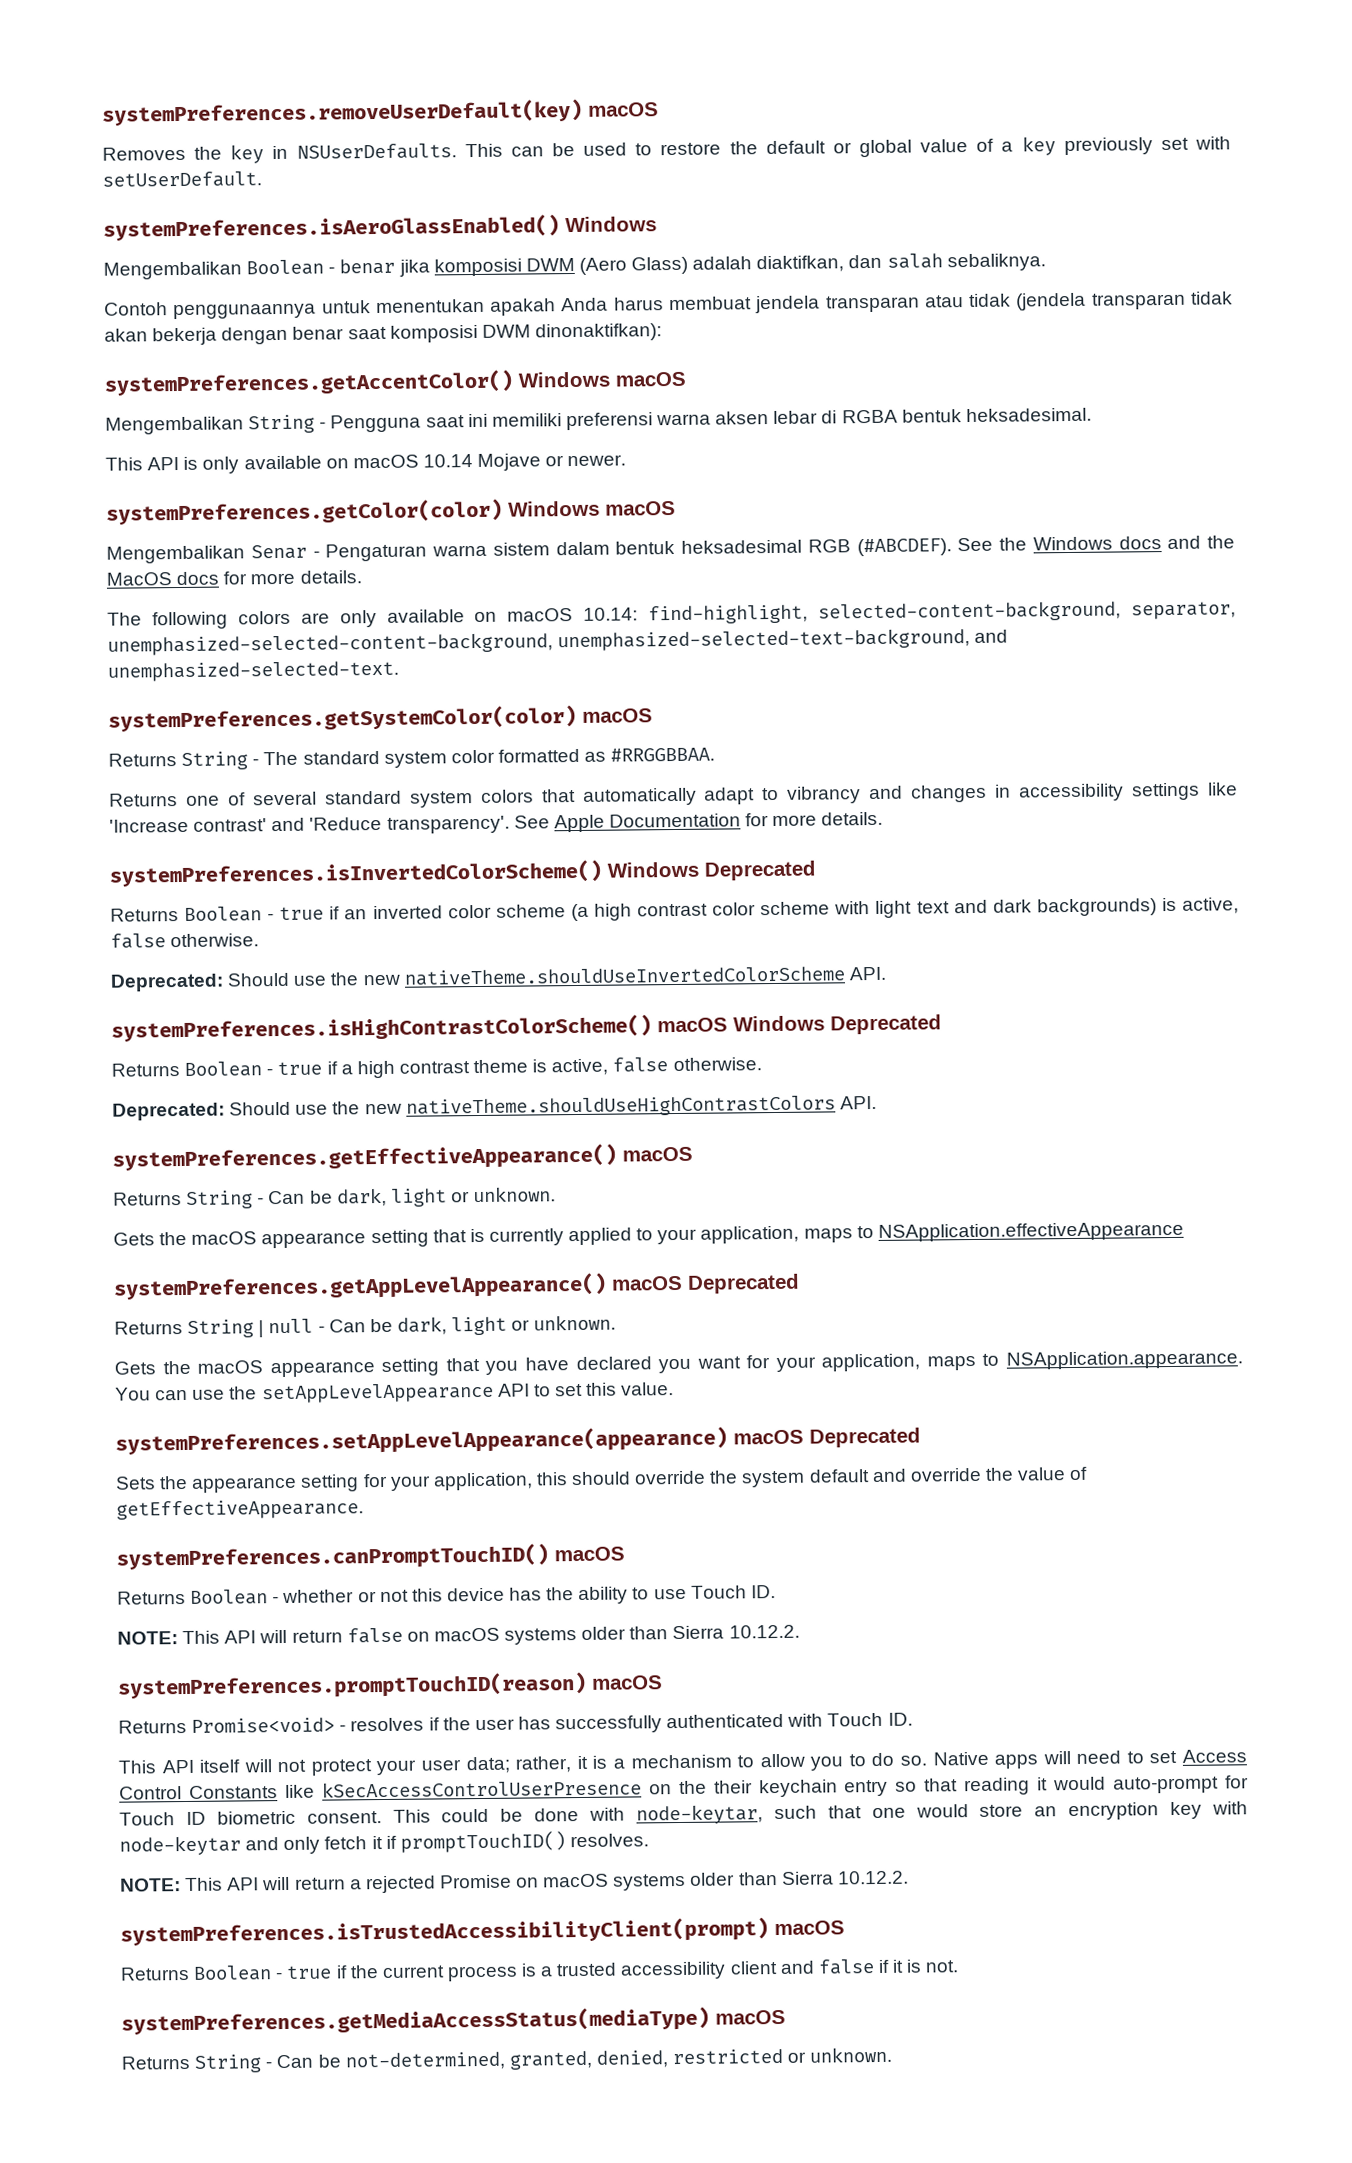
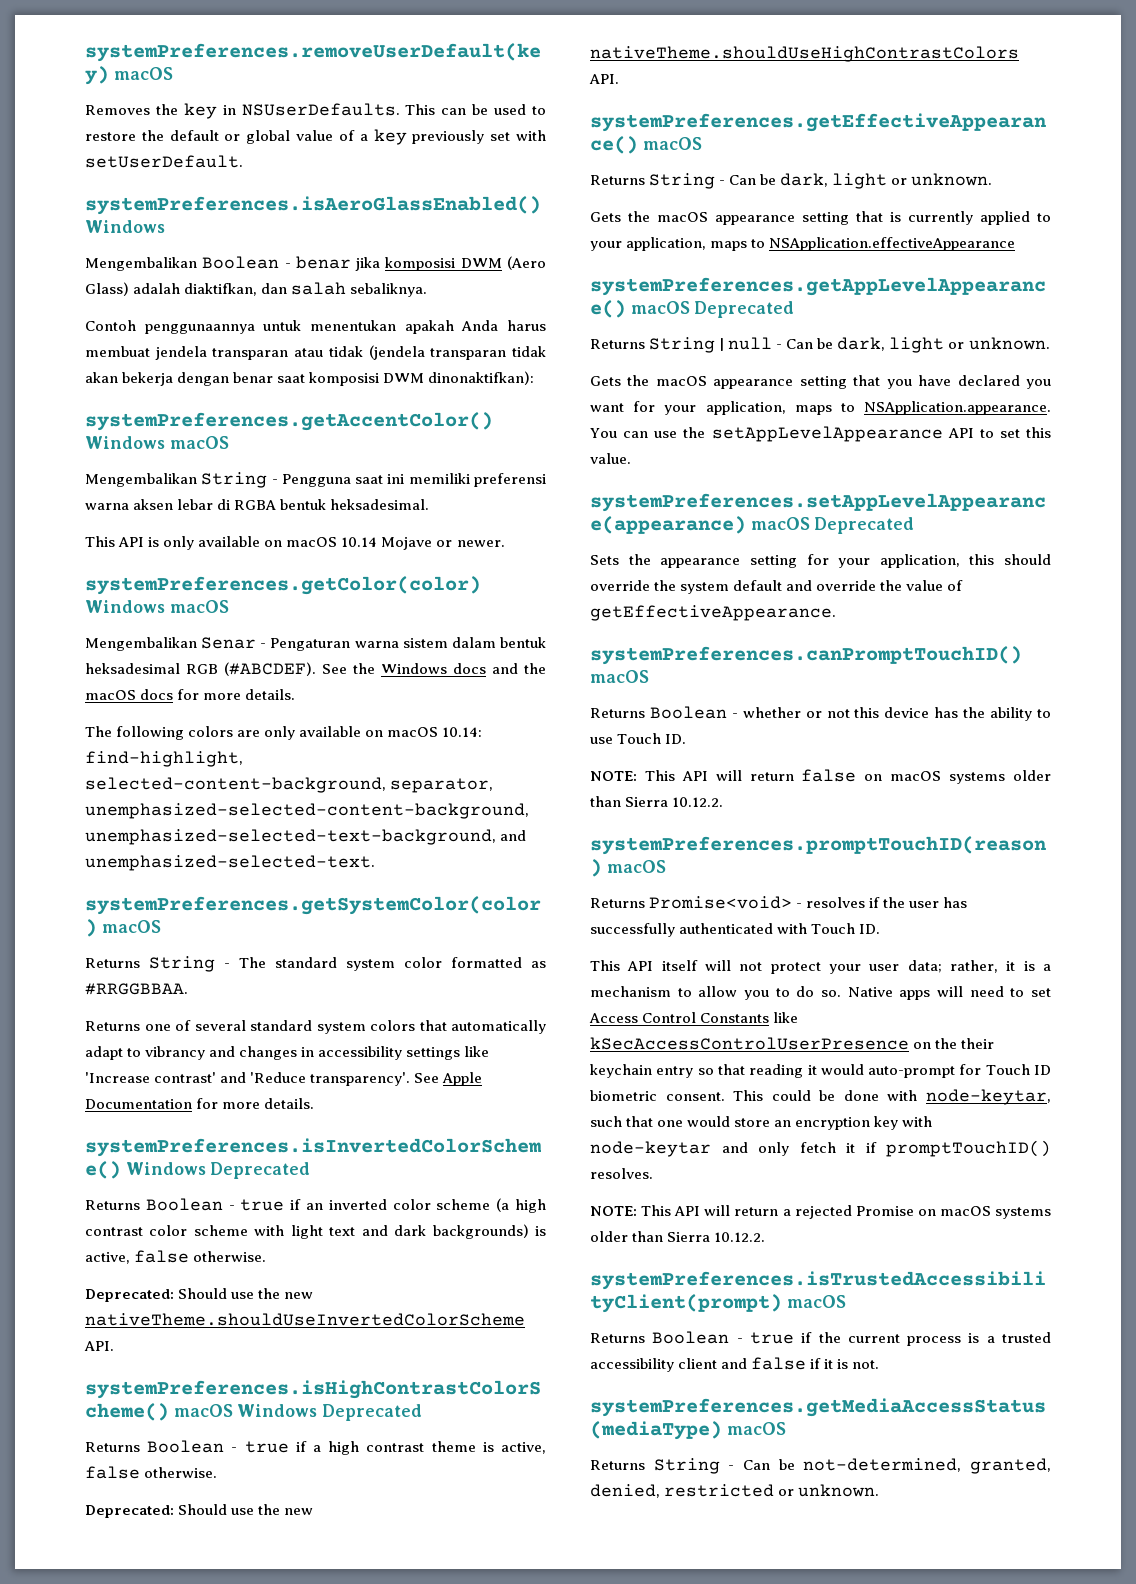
- See the Windows docs and the MacOS docs for more details.
+ See the Windows docs and the macOS docs for more details.

